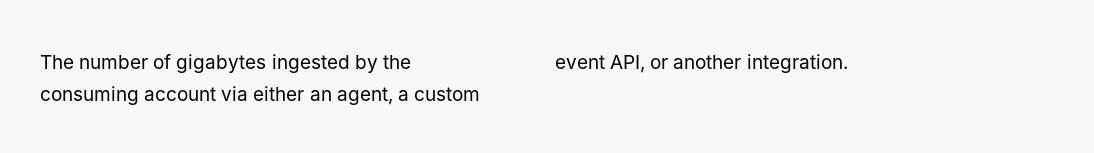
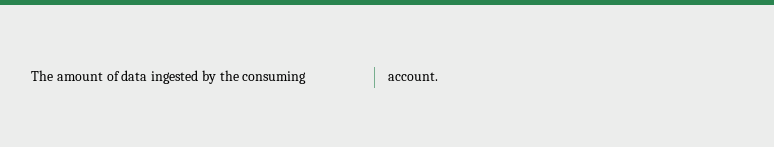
- The number of gigabytes ingested by the consuming account via either an agent, a custom event API, or another integration.
+ The amount of data ingested by the consuming account.

